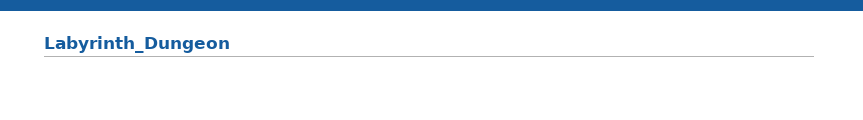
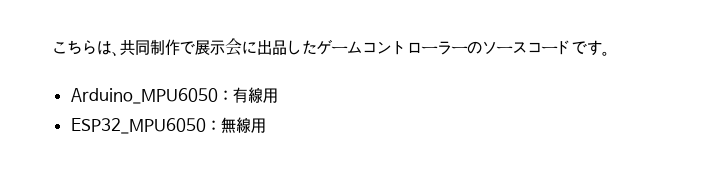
- Labyrinth_Dungeon
+ こちらは、共同制作で展示会に出品したゲームコントローラーのソースコードです。
+ Arduino_MPU6050：有線用
+ ESP32_MPU6050：無線用

